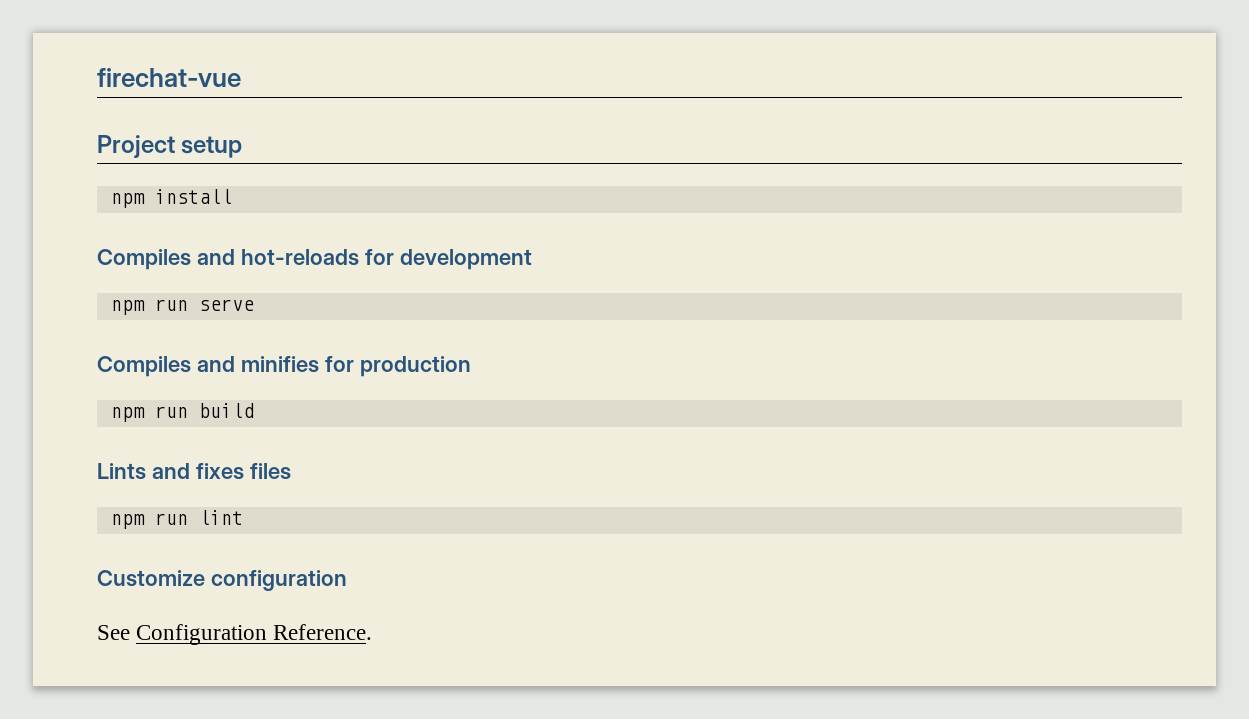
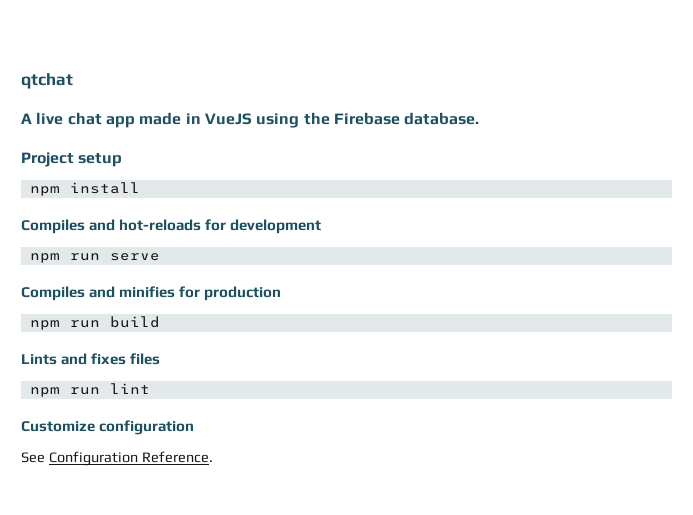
- firechat-vue
+ qtchat
+ A live chat app made in VueJS using the Firebase database.

